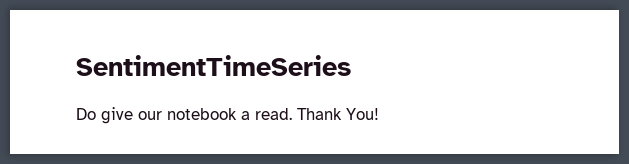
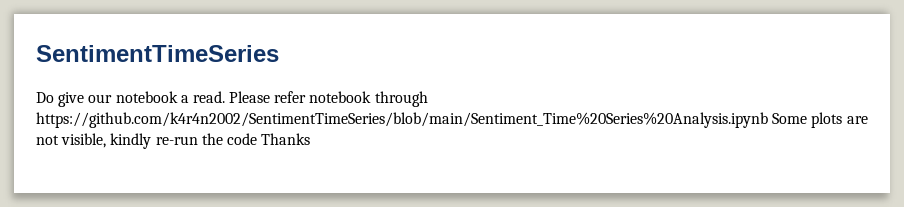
- Thank You!
+ Please refer notebook through https://github.com/k4r4n2002/SentimentTimeSeries/blob/main/Sentiment_Time%20Series%20Analysis.ipynb Some plots are not visible, kindly re-run the code Thanks

